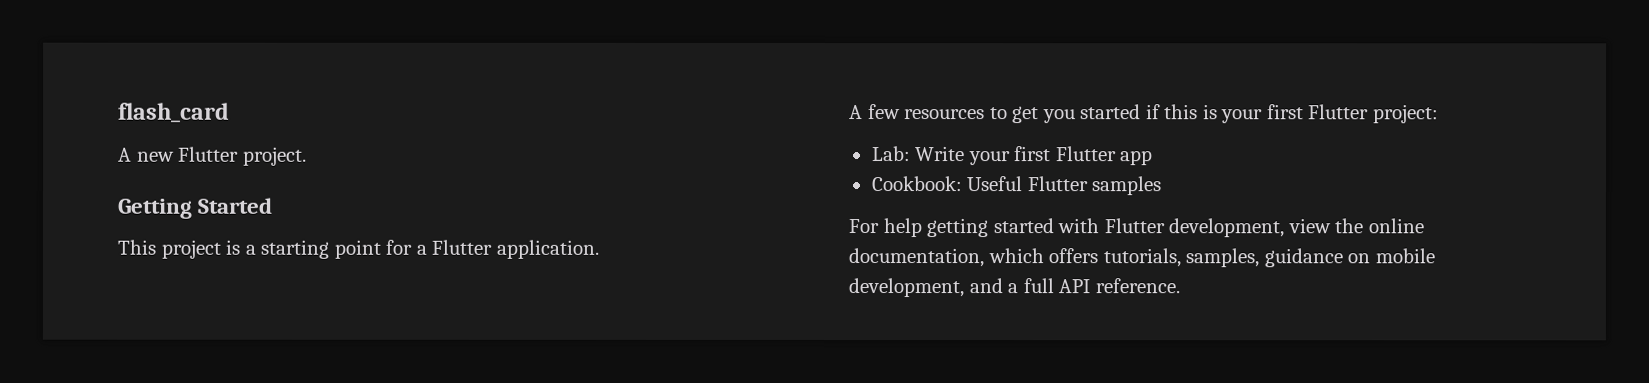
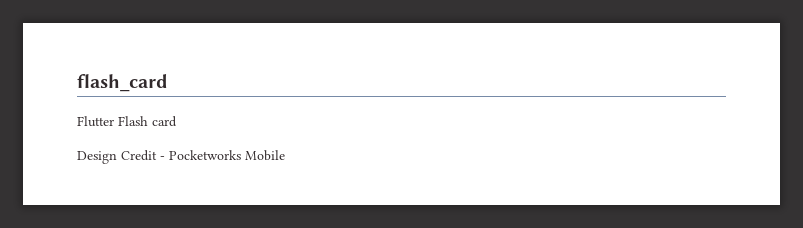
- A new Flutter project.
- Getting Started
- This project is a starting point for a Flutter application.
- A few resources to get you started if this is your first Flutter project:
- Lab: Write your first Flutter app
- Cookbook: Useful Flutter samples
- For help getting started with Flutter development, view the online documentation, which offers tutorials, samples, guidance on mobile development, and a full API reference.
+ Flutter Flash card
+ Design Credit - Pocketworks Mobile

